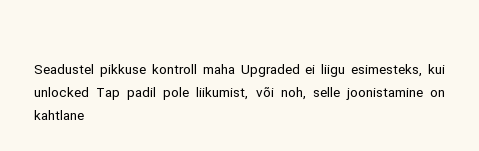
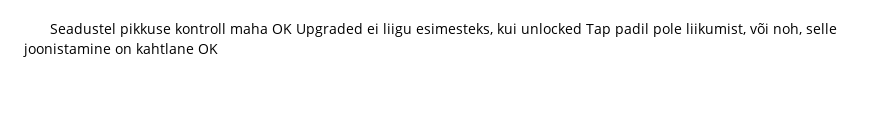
- Seadustel pikkuse kontroll maha Upgraded ei liigu esimesteks, kui unlocked Tap padil pole liikumist, või noh, selle joonistamine on kahtlane
+ Seadustel pikkuse kontroll maha OK Upgraded ei liigu esimesteks, kui unlocked Tap padil pole liikumist, või noh, selle joonistamine on kahtlane OK

